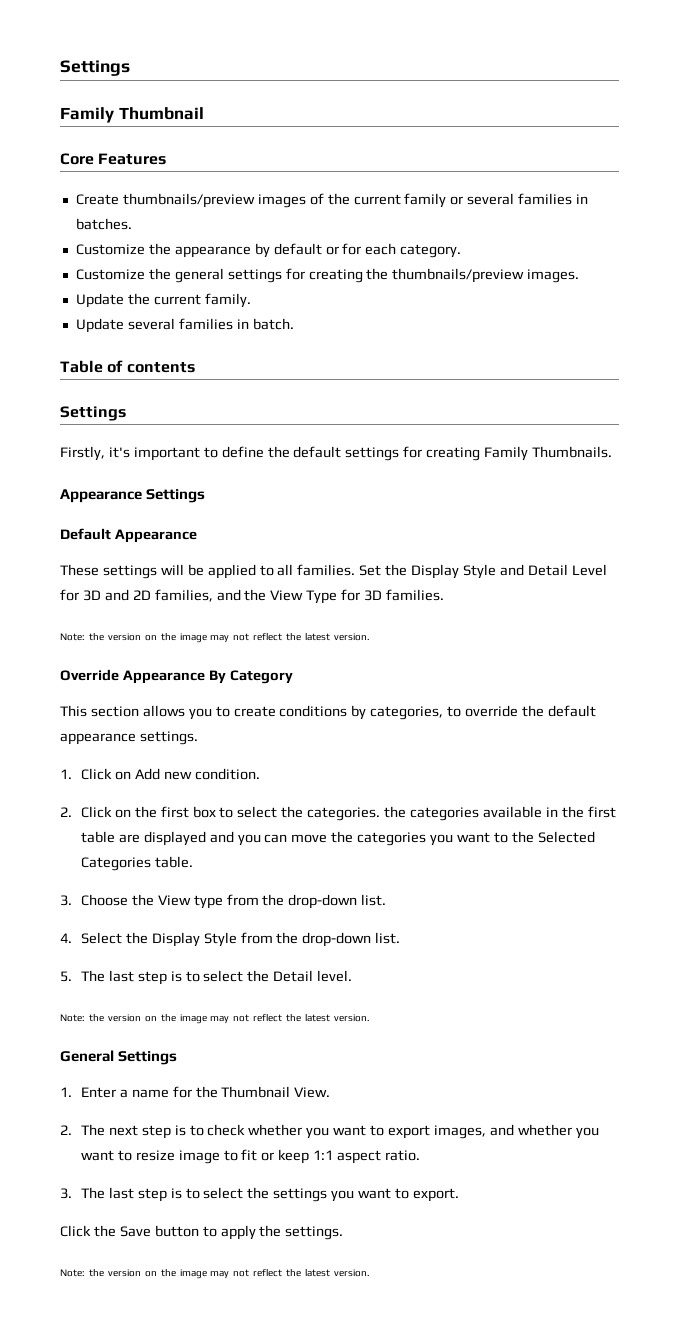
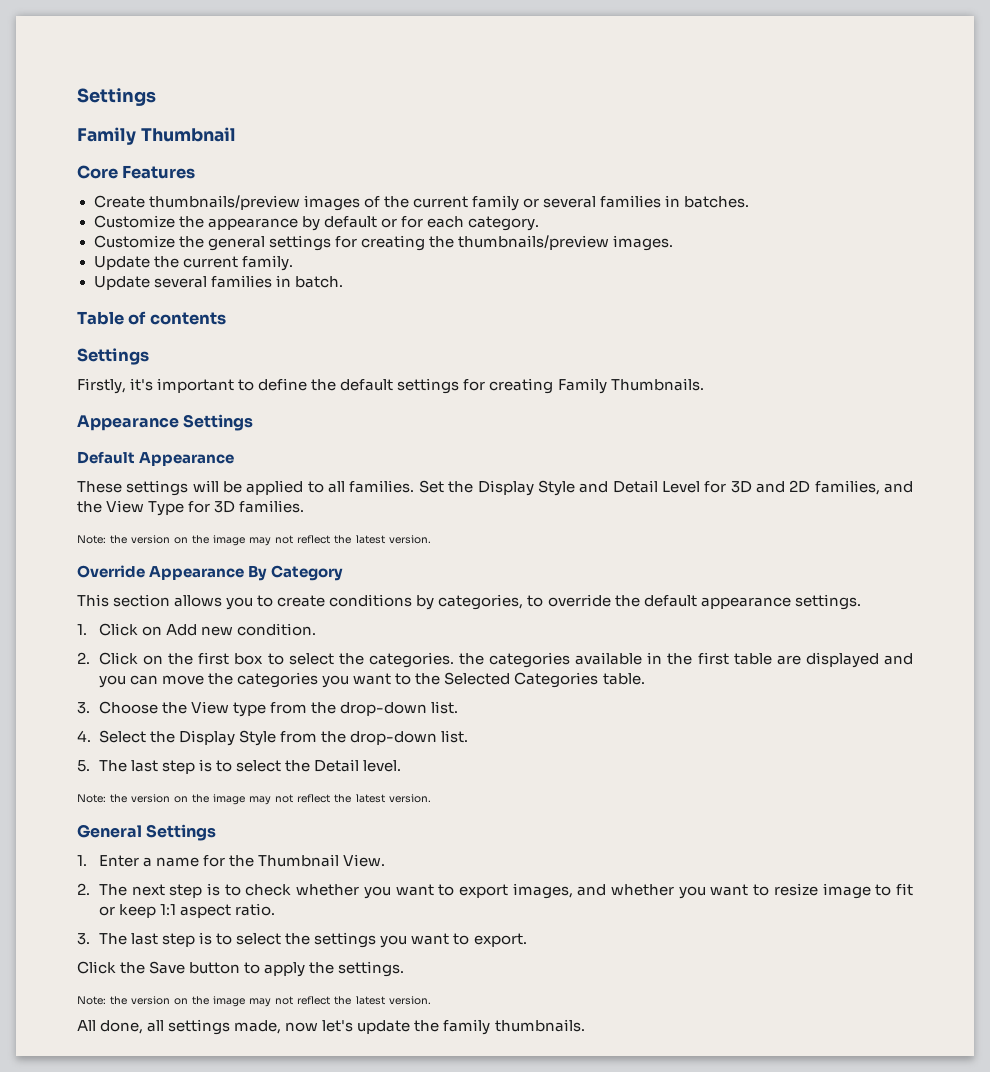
+ All done, all settings made, now let's update the family thumbnails.

